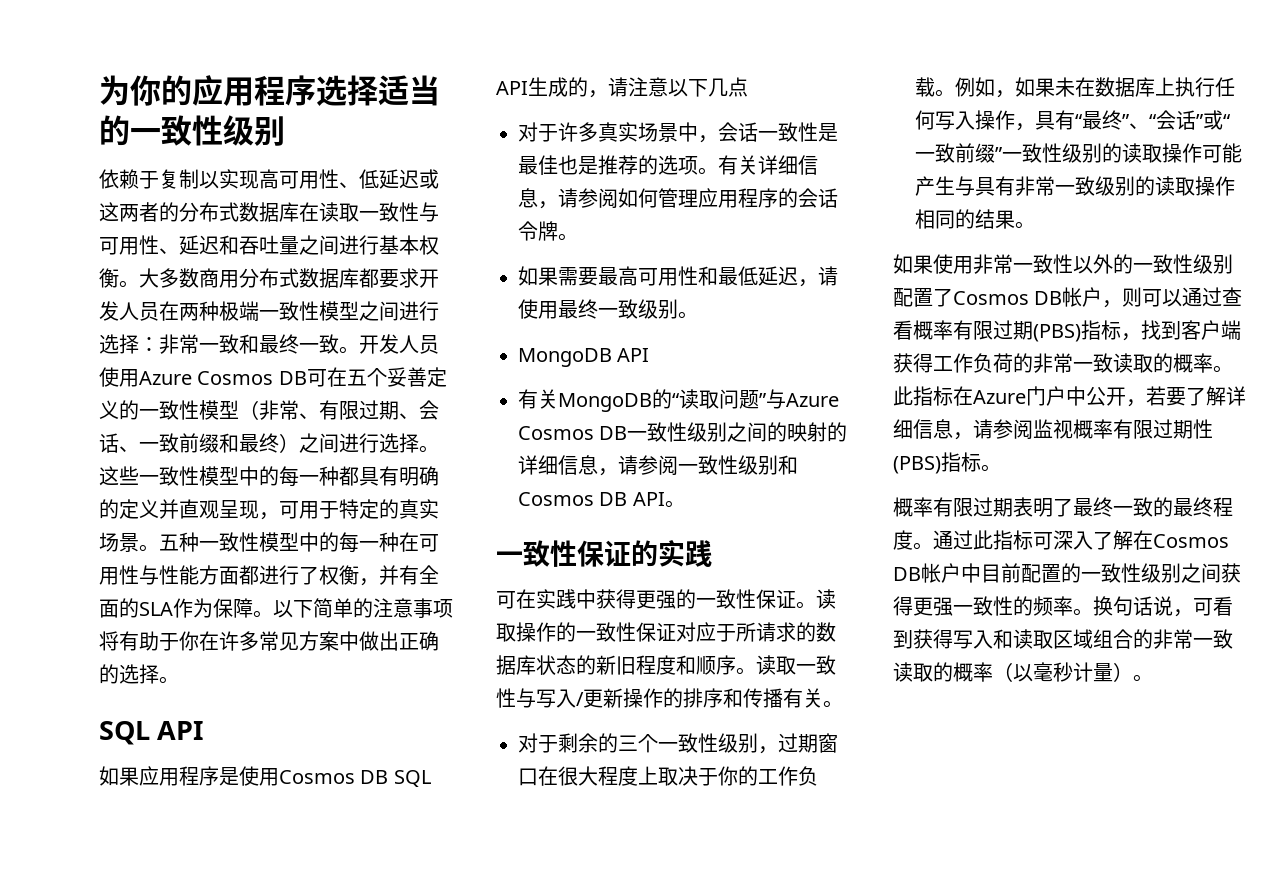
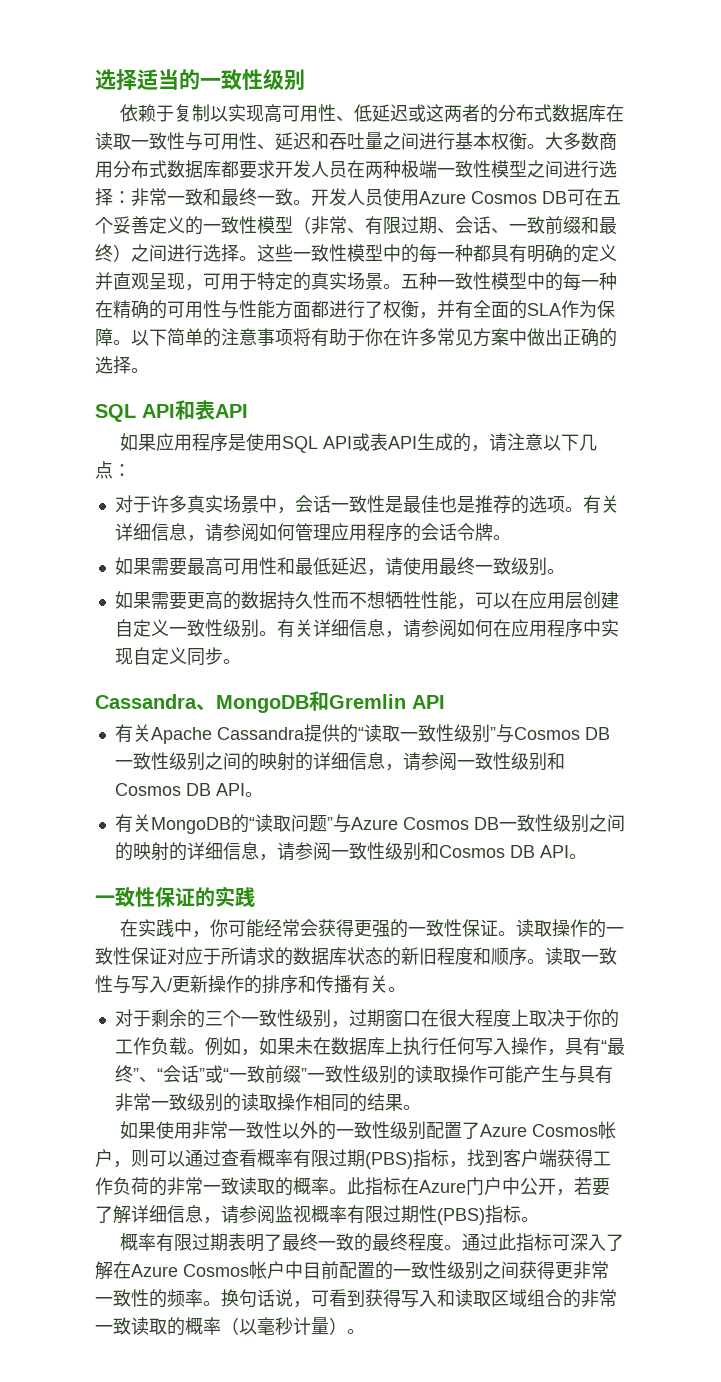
- 为你的应用程序选择适当的一致性级别
+ 选择适当的一致性级别
- 五种一致性模型中的每一种在可用性与性能方面都进行了权衡，并有全面的SLA作为保障。
+ 五种一致性模型中的每一种在精确的可用性与性能方面都进行了权衡，并有全面的SLA作为保障。
  以下简单的注意事项将有助于你在许多常见方案中做出正确的选择。
- SQL API
+ SQL API和表API
- 如果应用程序是使用Cosmos DB SQL API生成的，请注意以下几点
+ 如果应用程序是使用SQL API或表API生成的，请注意以下几点：
- MongoDB API
+ 如果需要更高的数据持久性而不想牺牲性能，可以在应用层创建自定义一致性级别。有关详细信息，请参阅如何在应用程序中实现自定义同步。
+ Cassandra、MongoDB和Gremlin API
+ 有关Apache Cassandra提供的“读取一致性级别”与Cosmos DB一致性级别之间的映射的详细信息，请参阅一致性级别和Cosmos DB API。
- 可在实践中获得更强的一致性保证。
+ 在实践中，你可能经常会获得更强的一致性保证。
- 如果使用非常一致性以外的一致性级别配置了Cosmos DB帐户，则可以通过查看概率有限过期(PBS)指标，找到客户端获得工作负荷的非常一致读取的概率。
+ 如果使用非常一致性以外的一致性级别配置了Azure Cosmos帐户，则可以通过查看概率有限过期(PBS)指标，找到客户端获得工作负荷的非常一致读取的概率。
- 通过此指标可深入了解在Cosmos DB帐户中目前配置的一致性级别之间获得更强一致性的频率。
+ 通过此指标可深入了解在Azure Cosmos帐户中目前配置的一致性级别之间获得更非常一致性的频率。

